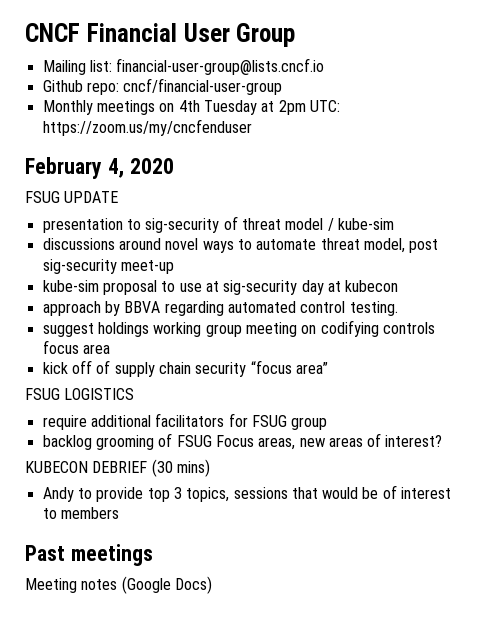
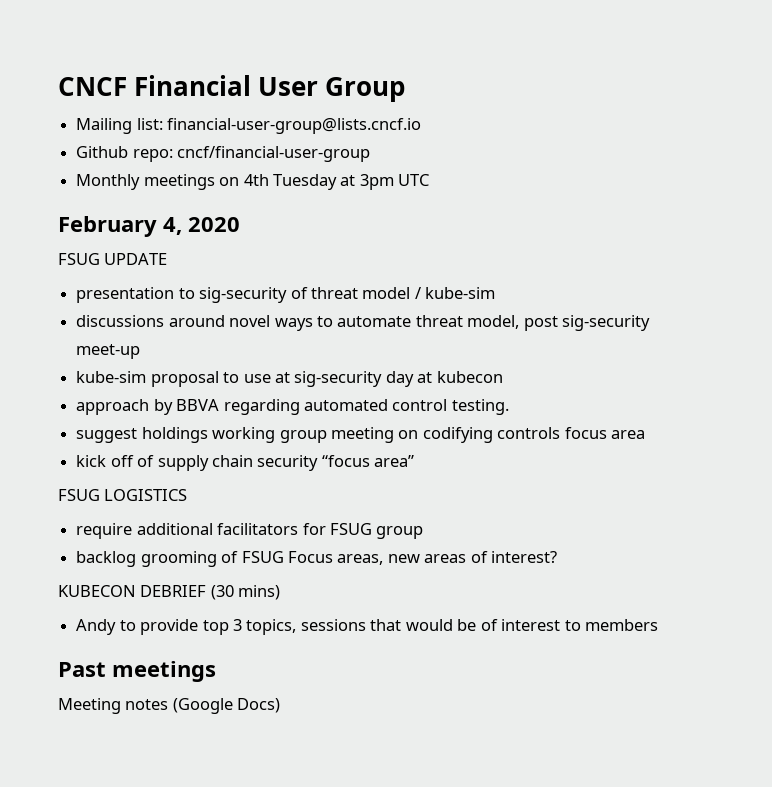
- Monthly meetings on 4th Tuesday at 2pm UTC: https://zoom.us/my/cncfenduser
+ Monthly meetings on 4th Tuesday at 3pm UTC

